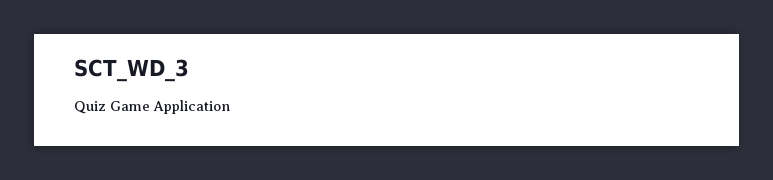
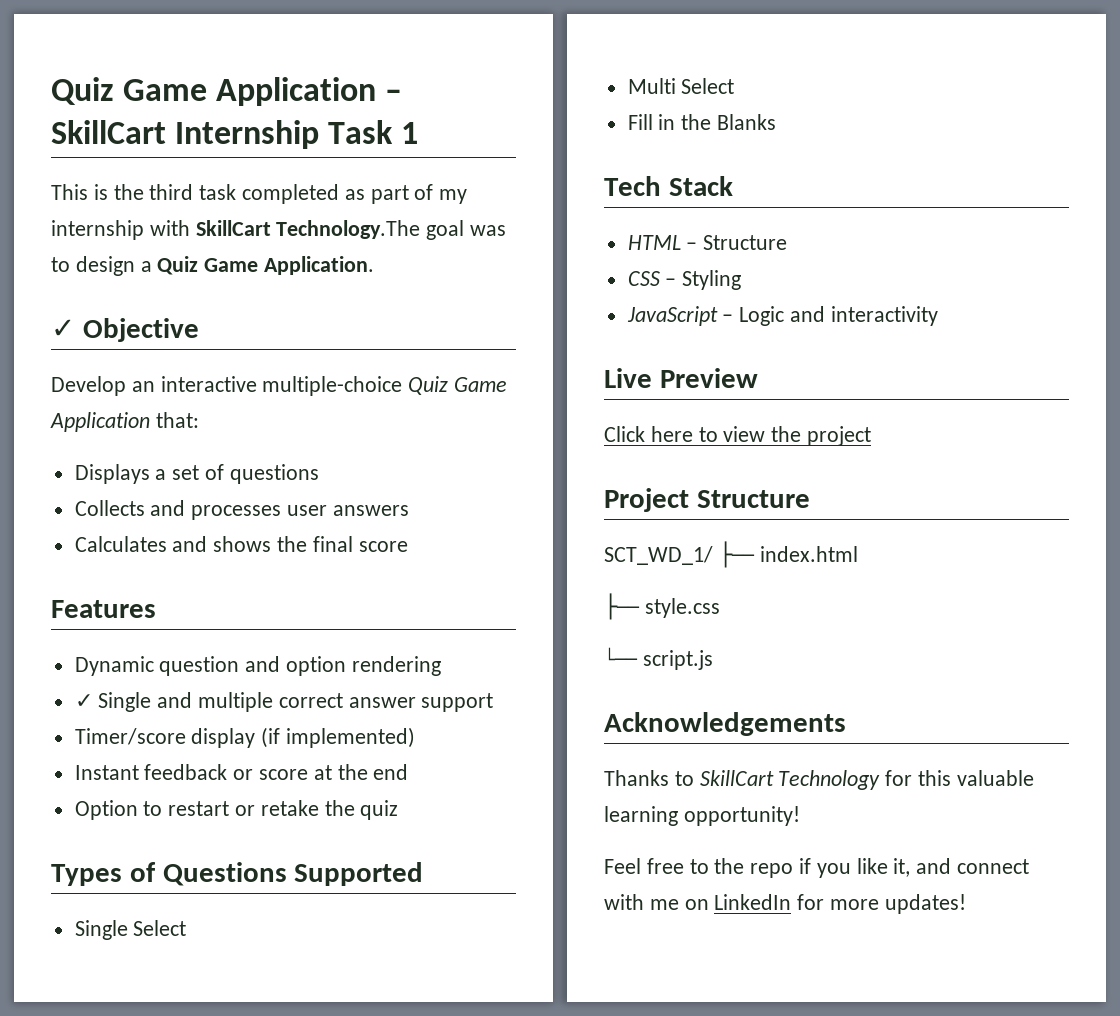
- SCT_WD_3
- Quiz Game Application
+ Quiz Game Application – SkillCart Internship Task 1
+ This is the third task completed as part of my internship with SkillCart Technology.The goal was to design a Quiz Game Application.
+ ✓ Objective
+ Develop an interactive multiple-choice Quiz Game Application that:
+ Displays a set of questions
+ Collects and processes user answers
+ Calculates and shows the final score
+ Features
+ Dynamic question and option rendering
+ ✓ Single and multiple correct answer support
+ Timer/score display (if implemented)
+ Instant feedback or score at the end
+ Option to restart or retake the quiz
+ Types of Questions Supported
+ Single Select
+ Multi Select
+ Fill in the Blanks
+ Tech Stack
+ HTML – Structure
+ CSS – Styling
+ JavaScript – Logic and interactivity
+ Live Preview
+ Click here to view the project
+ Project Structure
+ SCT_WD_1/ ├── index.html
+ ├── style.css
+ └── script.js
+ Acknowledgements
+ Thanks to SkillCart Technology for this valuable learning opportunity!
+ Feel free to the repo if you like it, and connect with me on LinkedIn for more updates!

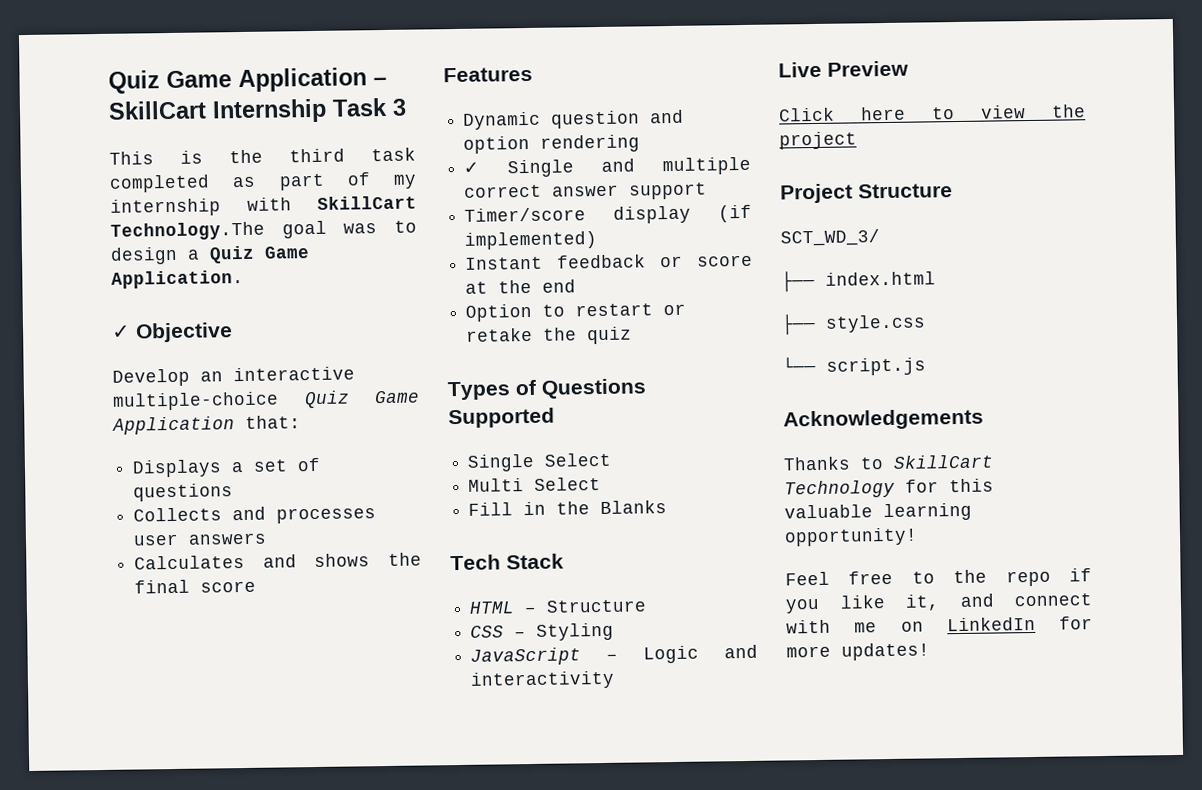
- Quiz Game Application – SkillCart Internship Task 1
+ Quiz Game Application – SkillCart Internship Task 3
- SCT_WD_1/ ├── index.html
+ SCT_WD_3/
+ ├── index.html

